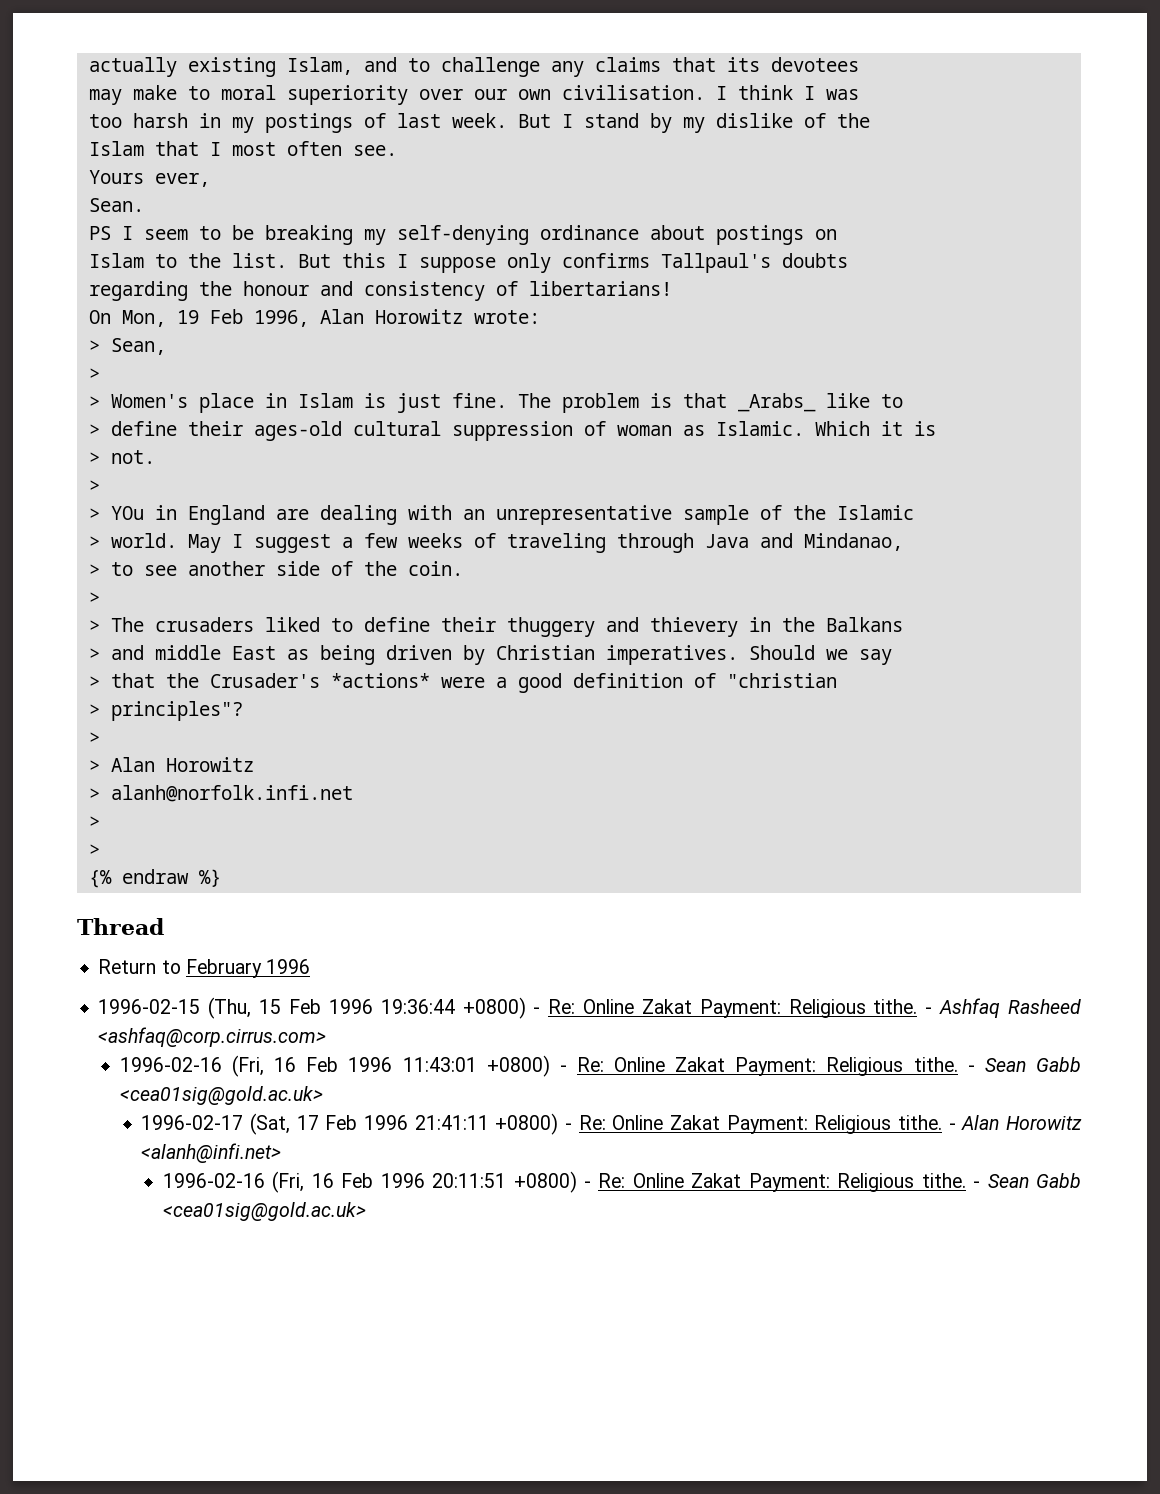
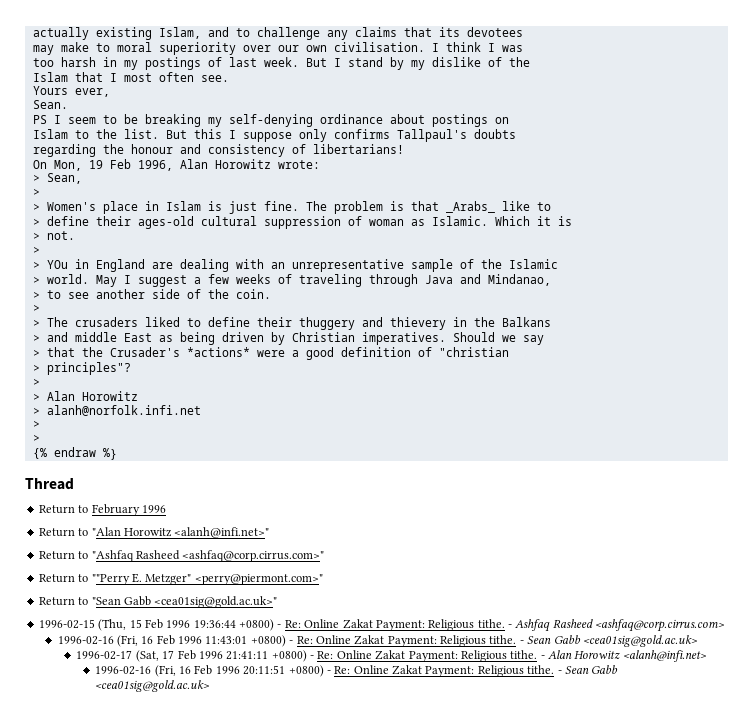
+ Return to "Alan Horowitz <alanh@infi.net>"
+ Return to "Ashfaq Rasheed <ashfaq@corp.cirrus.com>"
+ Return to ""Perry E. Metzger" <perry@piermont.com>"
+ Return to "Sean Gabb <cea01sig@gold.ac.uk>"

